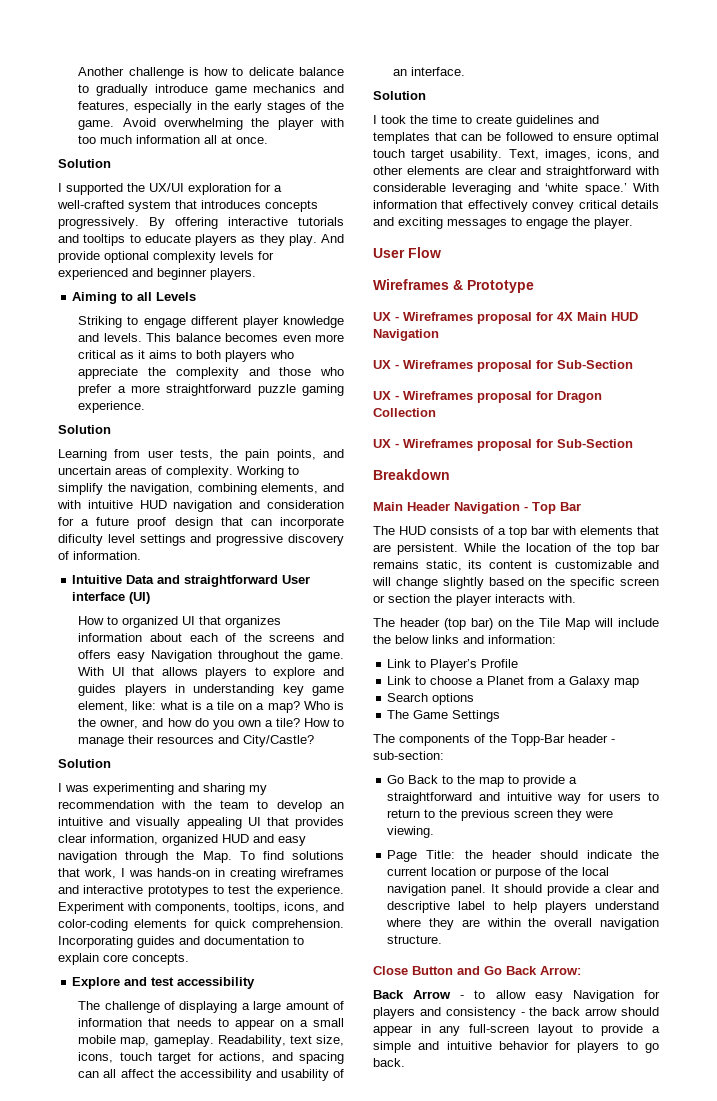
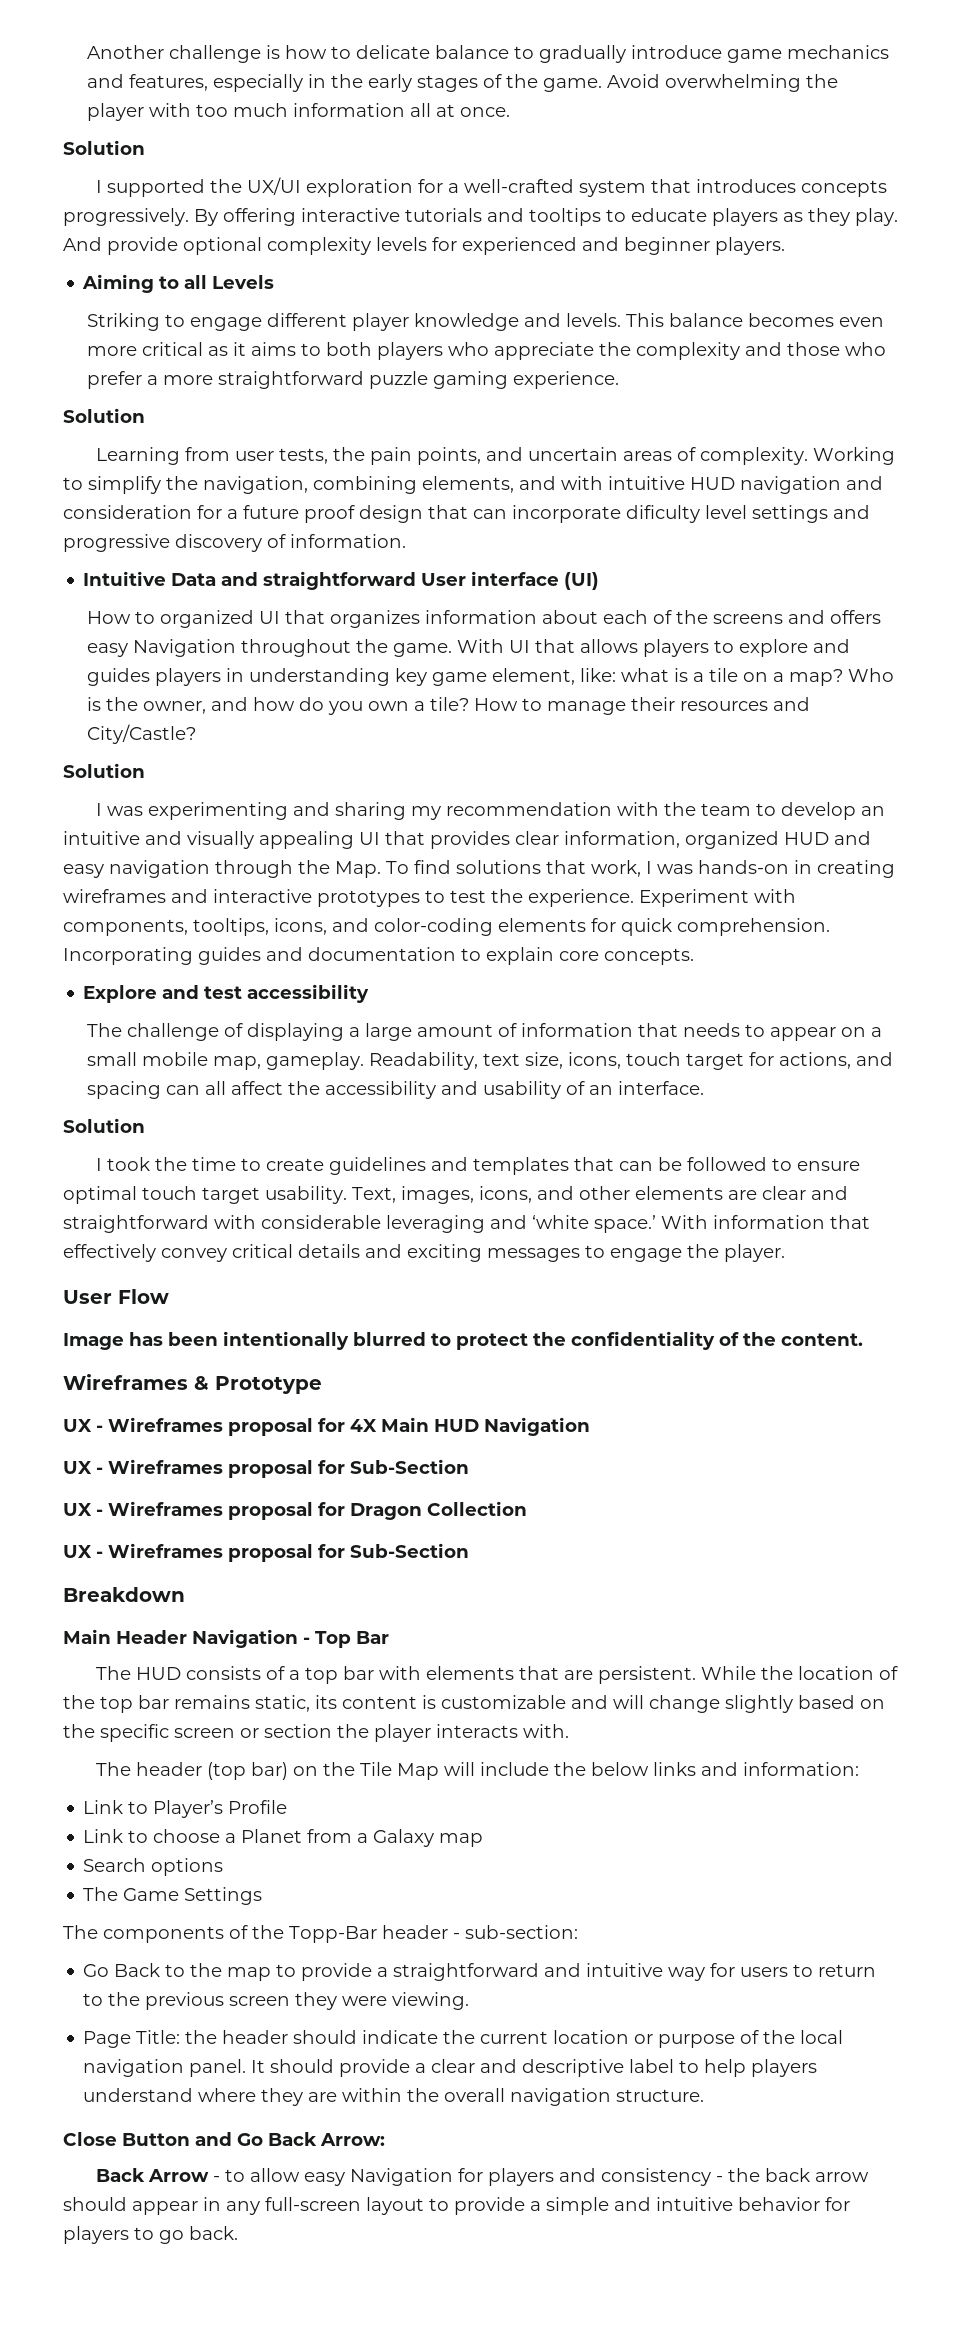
+ Image has been intentionally blurred to protect the confidentiality of the content.

